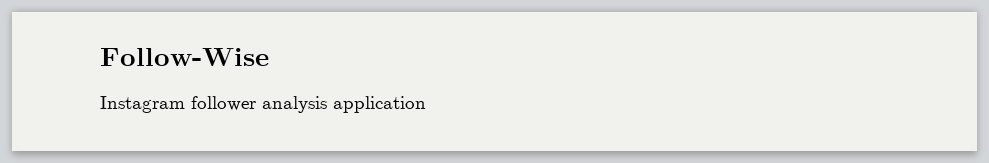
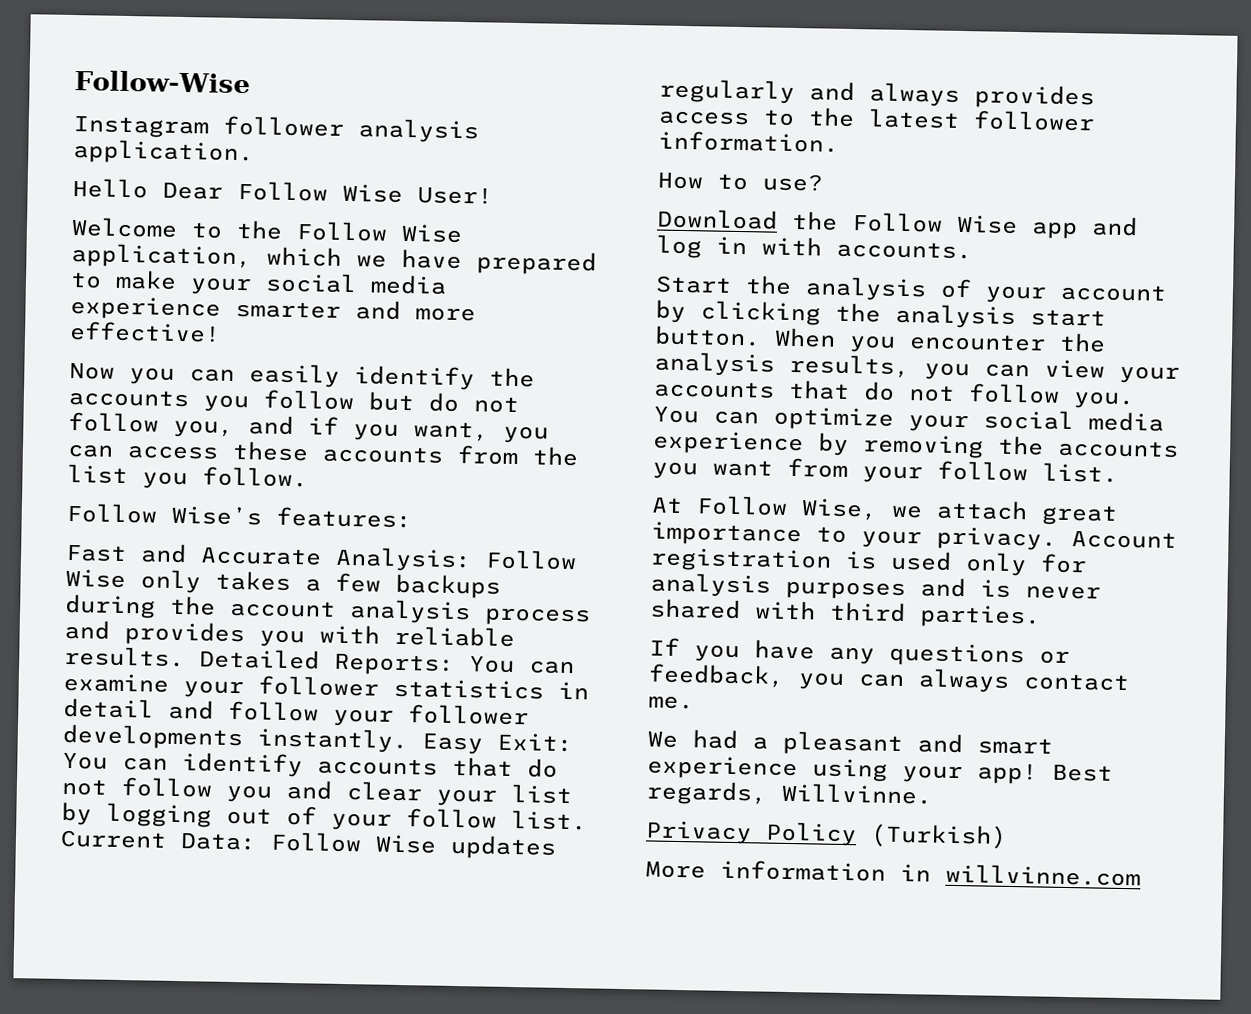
- Instagram follower analysis application
+ Instagram follower analysis application.
+ Hello Dear Follow Wise User!
+ Welcome to the Follow Wise application, which we have prepared to make your social media experience smarter and more effective!
+ Now you can easily identify the accounts you follow but do not follow you, and if you want, you can access these accounts from the list you follow.
+ Follow Wise’s features:
+ Fast and Accurate Analysis: Follow Wise only takes a few backups during the account analysis process and provides you with reliable results. Detailed Reports: You can examine your follower statistics in detail and follow your follower developments instantly. Easy Exit: You can identify accounts that do not follow you and clear your list by logging out of your follow list. Current Data: Follow Wise updates regularly and always provides access to the latest follower information.
+ How to use?
+ Download the Follow Wise app and log in with accounts.
+ Start the analysis of your account by clicking the analysis start button. When you encounter the analysis results, you can view your accounts that do not follow you. You can optimize your social media experience by removing the accounts you want from your follow list.
+ At Follow Wise, we attach great importance to your privacy. Account registration is used only for analysis purposes and is never shared with third parties.
+ If you have any questions or feedback, you can always contact me.
+ We had a pleasant and smart experience using your app! Best regards, Willvinne.
+ Privacy Policy (Turkish)
+ More information in willvinne.com

